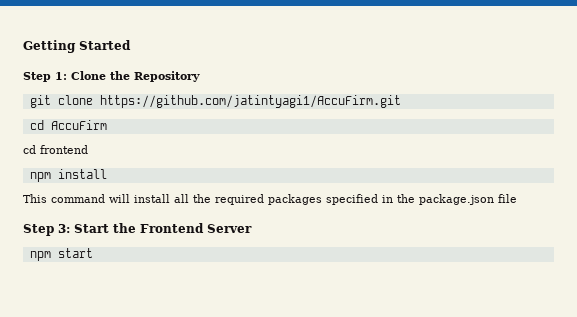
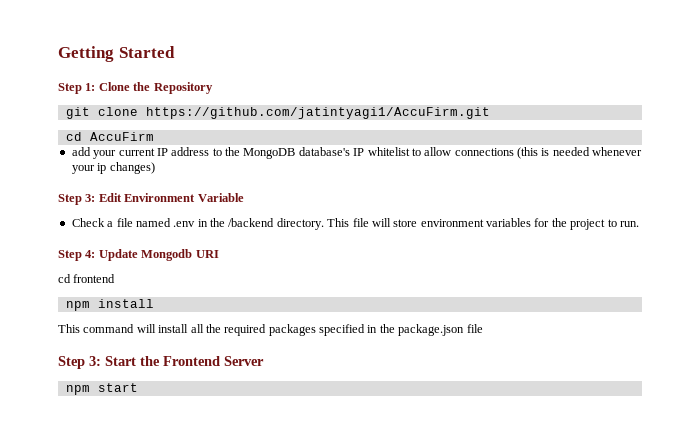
+ add your current IP address to the MongoDB database's IP whitelist to allow connections (this is needed whenever your ip changes)
+ Step 3: Edit Environment Variable
+ Check a file named .env in the /backend directory. This file will store environment variables for the project to run.
+ Step 4: Update Mongodb URI

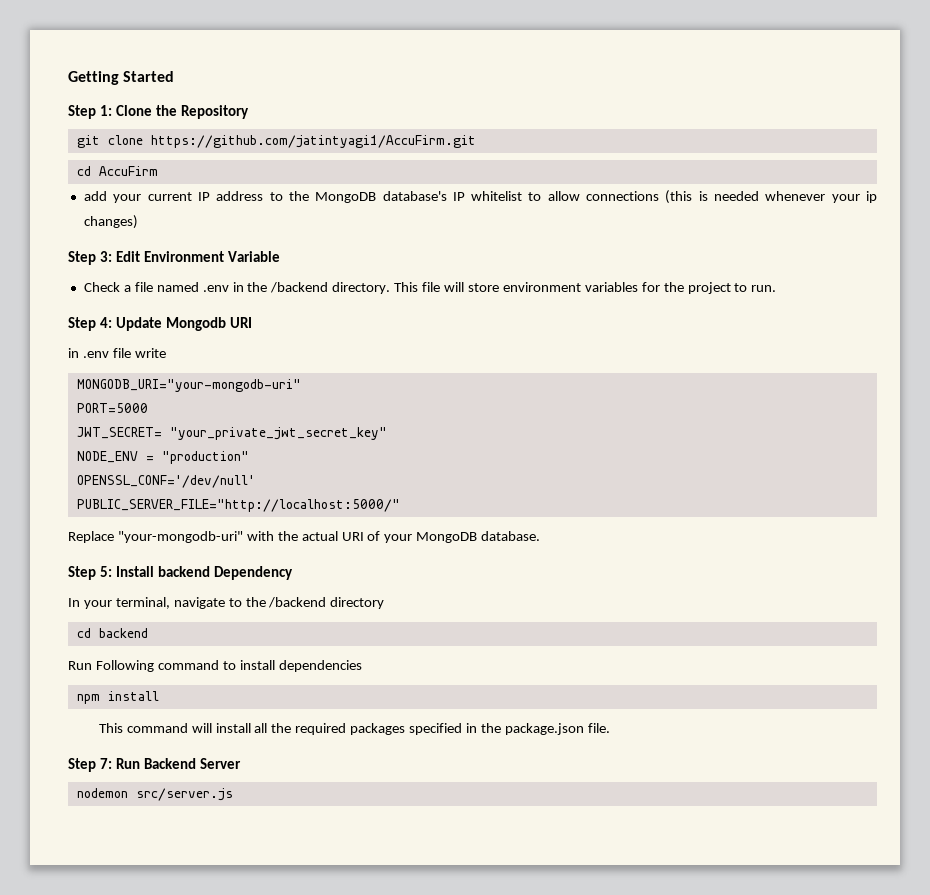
- cd frontend
+ in .env file write
+ MONGODB_URI="your-mongodb-uri"
+ PORT=5000
+ JWT_SECRET= "your_private_jwt_secret_key"
+ NODE_ENV = "production"
+ OPENSSL_CONF='/dev/null'
+ PUBLIC_SERVER_FILE="http://localhost:5000/"
+ Replace "your-mongodb-uri" with the actual URI of your MongoDB database.
+ Step 5: Install backend Dependency
+ In your terminal, navigate to the /backend directory
+ cd backend
+ Run Following command to install dependencies
- This command will install all the required packages specified in the package.json file
- Step 3: Start the Frontend Server
+ This command will install all the required packages specified in the package.json file.
+ Step 7: Run Backend Server
- npm start
+ nodemon src/server.js

